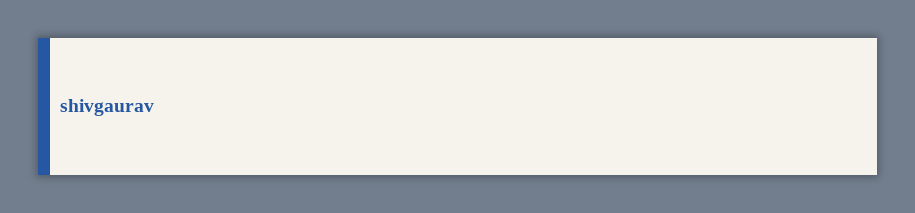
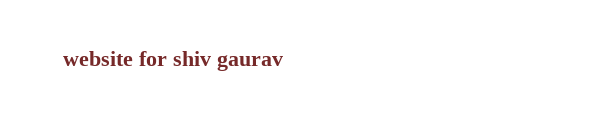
- shivgaurav
+ website for shiv gaurav

